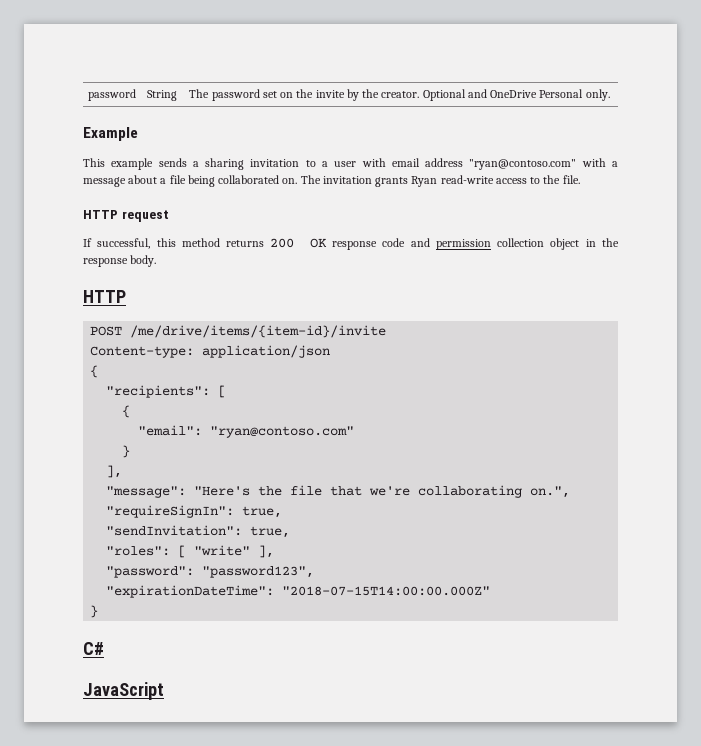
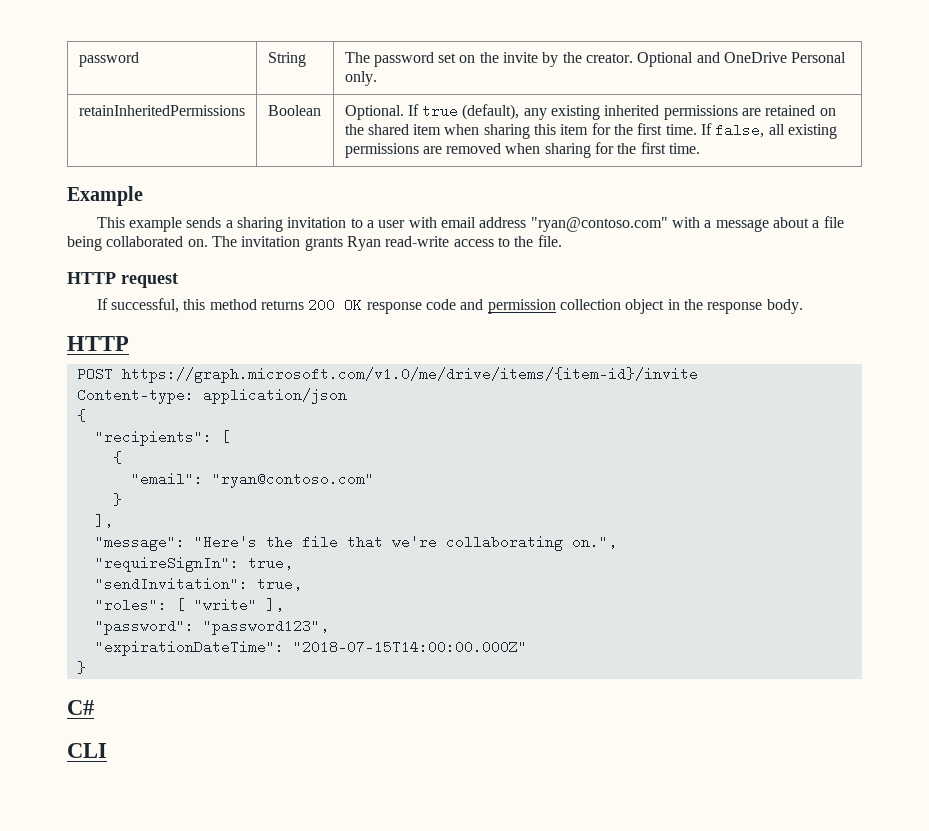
+ retainInheritedPermissions | Boolean | Optional. If true (default), any existing inherited permissions are retained on the shared item when sharing this item for the first time. If false, all existing permissions are removed when sharing for the first time.
- POST /me/drive/items/{item-id}/invite
+ POST https://graph.microsoft.com/v1.0/me/drive/items/{item-id}/invite
- JavaScript
+ CLI

